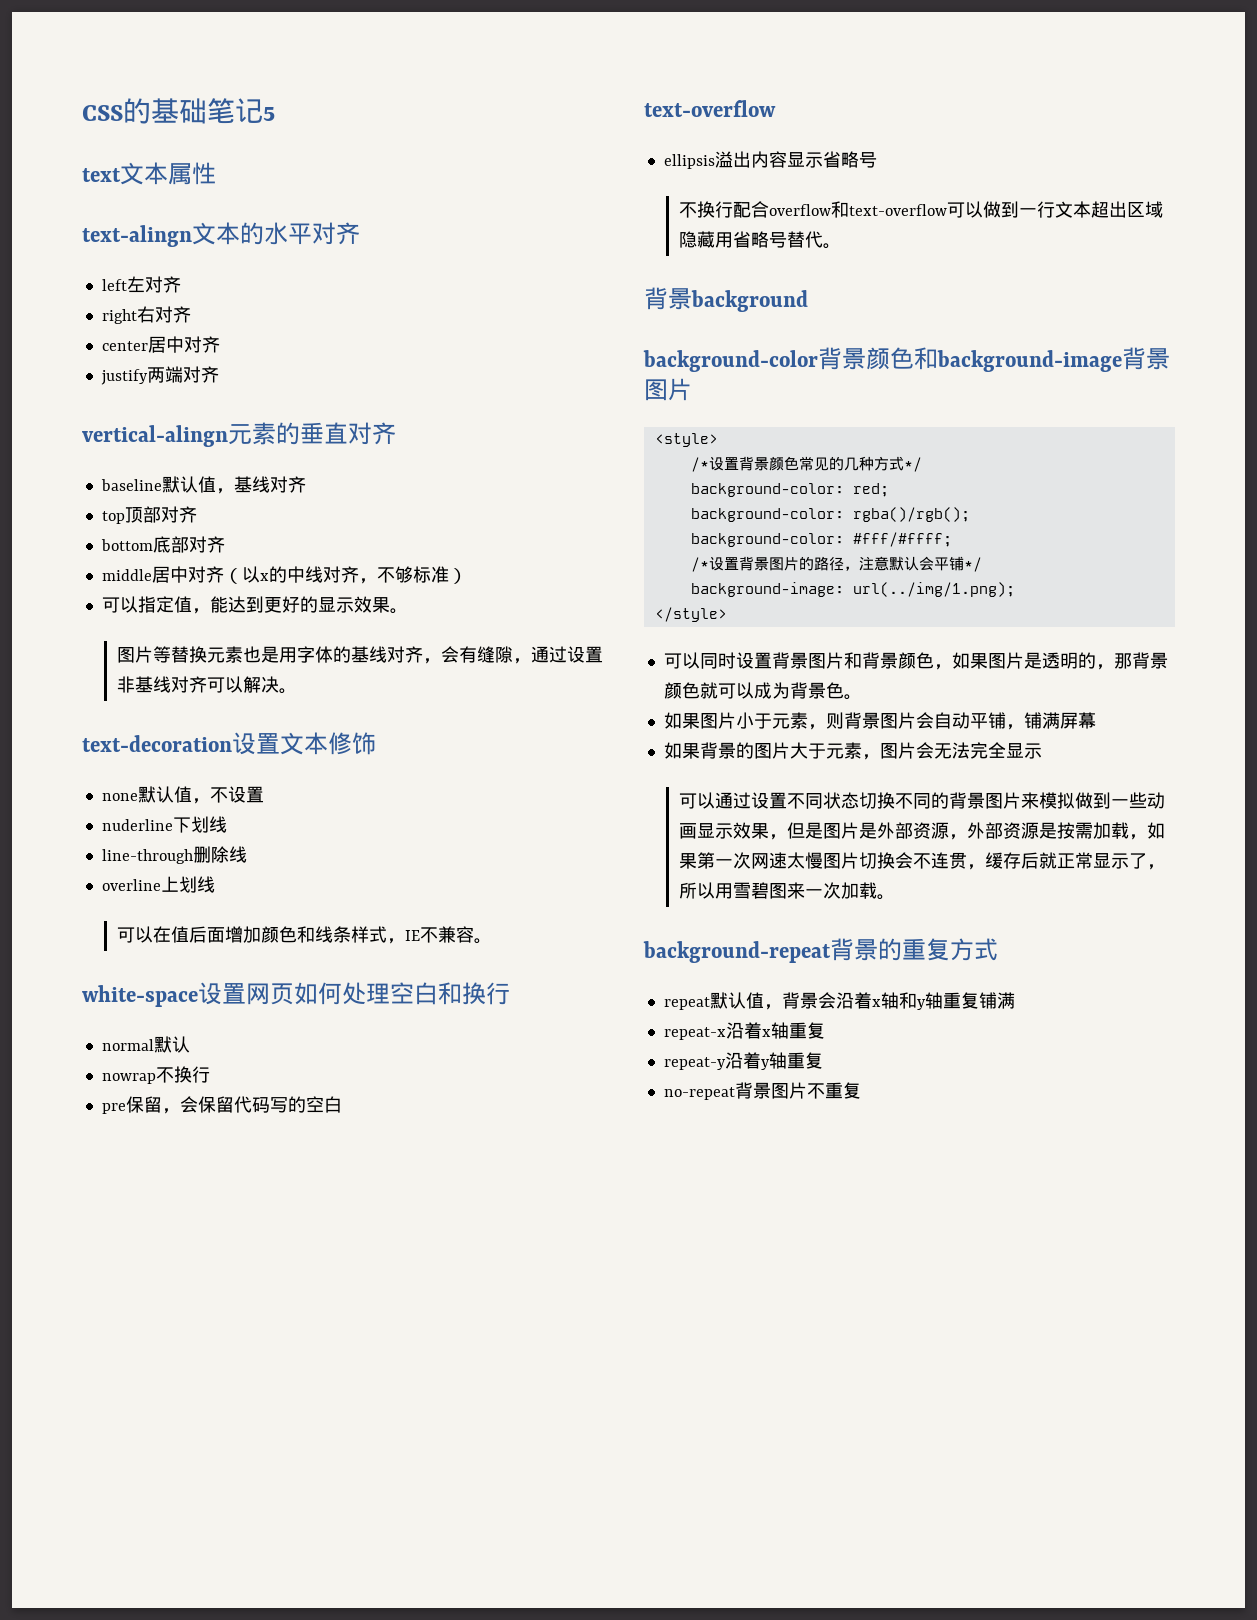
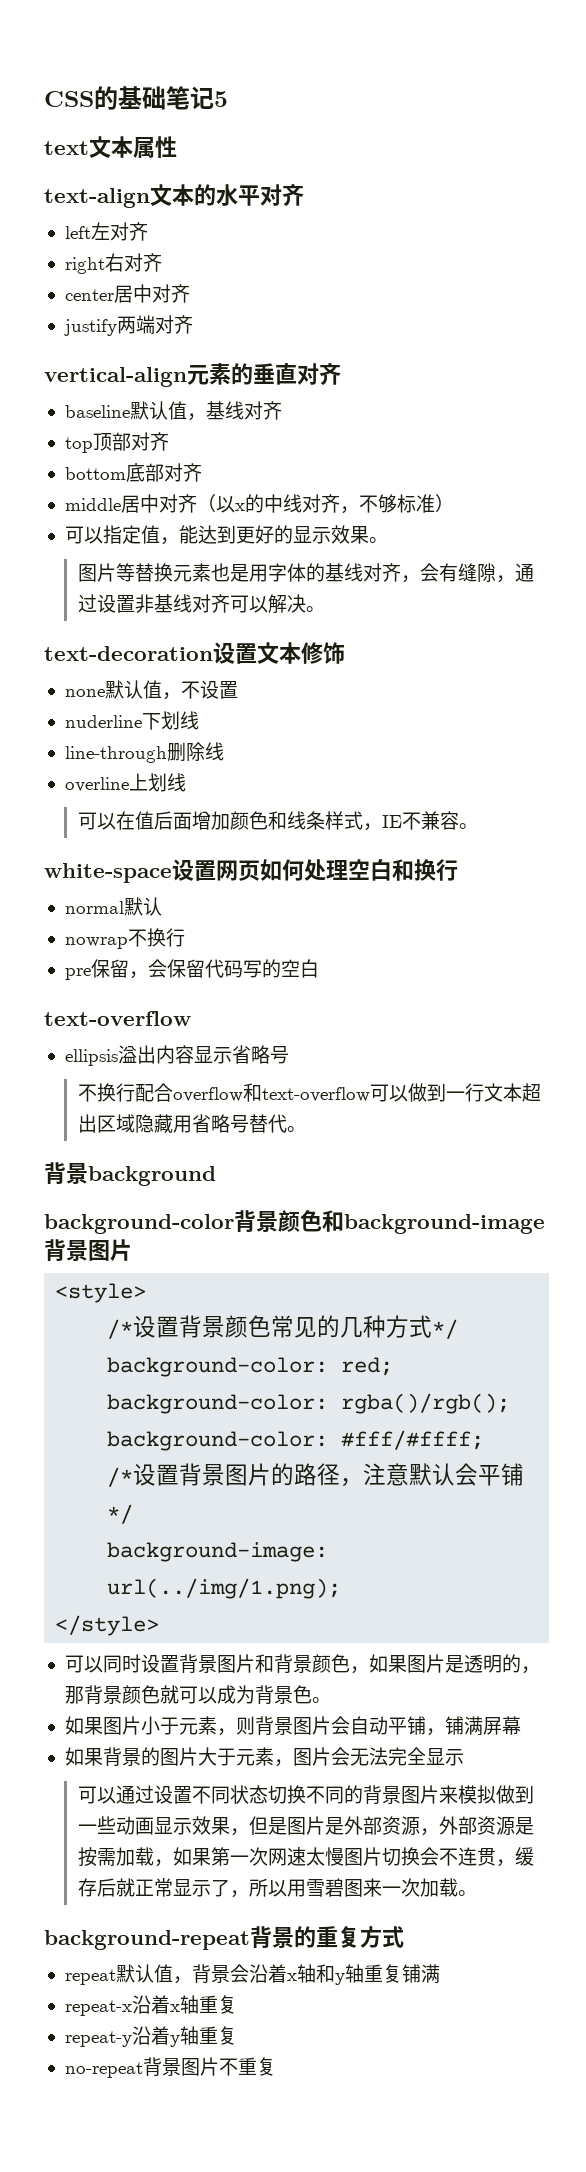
- text-alingn文本的水平对齐
+ text-align文本的水平对齐
- vertical-alingn元素的垂直对齐
+ vertical-align元素的垂直对齐

